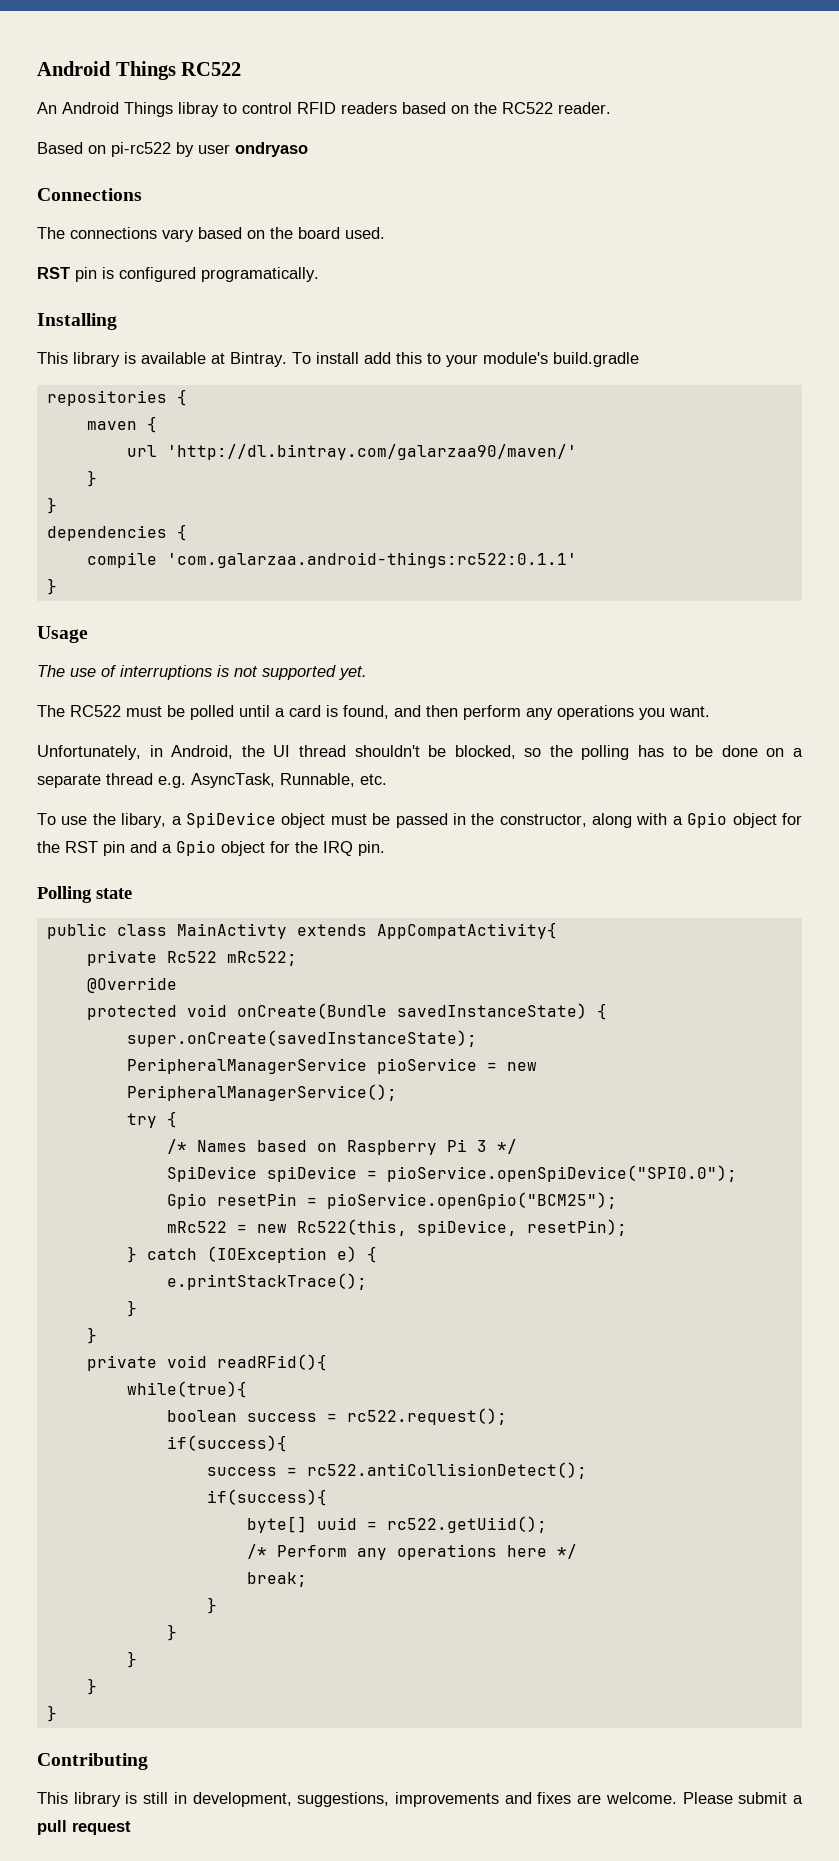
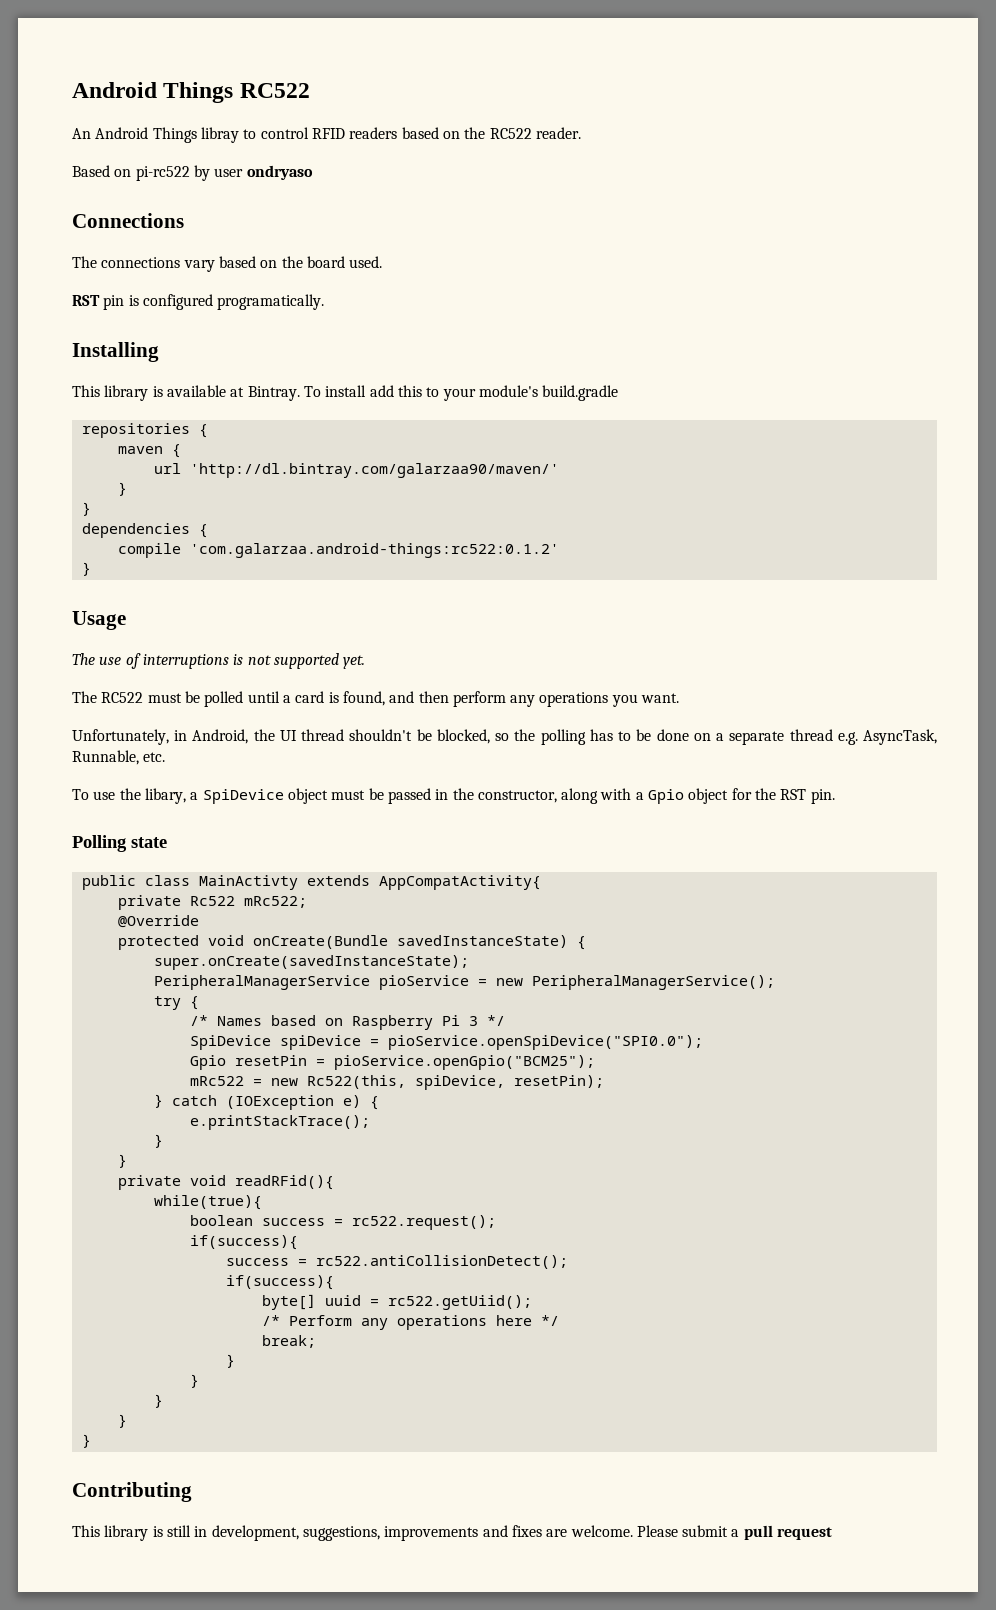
- compile 'com.galarzaa.android-things:rc522:0.1.1'
+ compile 'com.galarzaa.android-things:rc522:0.1.2'
- To use the libary, a SpiDevice object must be passed in the constructor, along with a Gpio object for the RST pin and a Gpio object for the IRQ pin.
+ To use the libary, a SpiDevice object must be passed in the constructor, along with a Gpio object for the RST pin.

